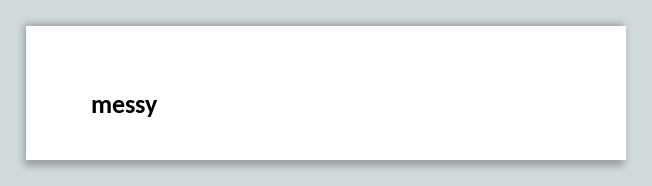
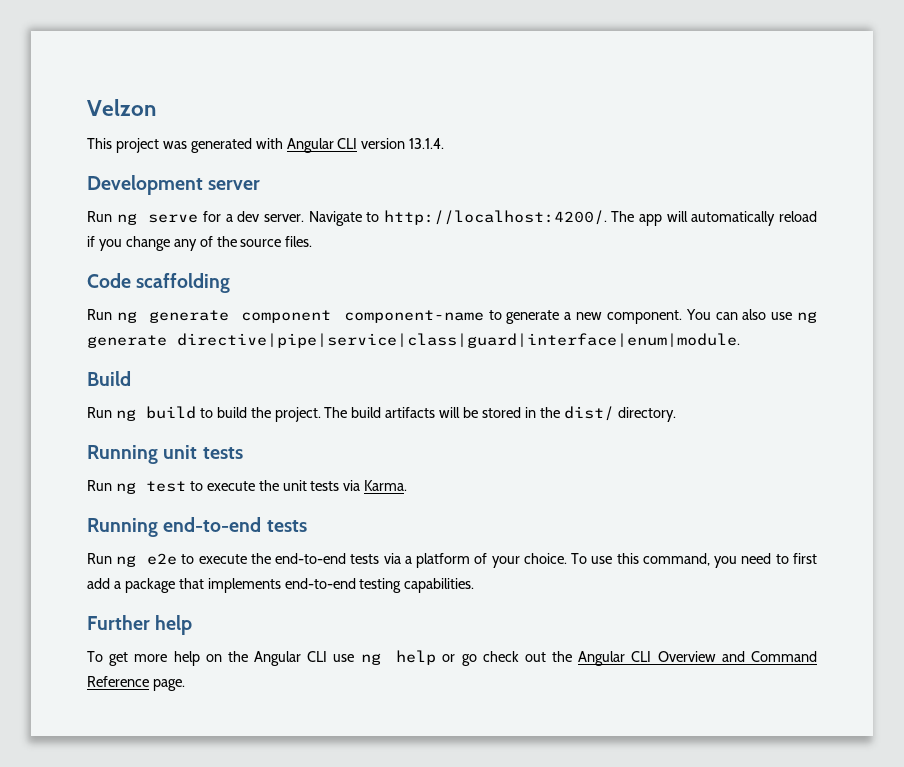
- messy
+ Velzon
+ This project was generated with Angular CLI version 13.1.4.
+ Development server
+ Run ng serve for a dev server. Navigate to http://localhost:4200/. The app will automatically reload if you change any of the source files.
+ Code scaffolding
+ Run ng generate component component-name to generate a new component. You can also use ng generate directive|pipe|service|class|guard|interface|enum|module.
+ Build
+ Run ng build to build the project. The build artifacts will be stored in the dist/ directory.
+ Running unit tests
+ Run ng test to execute the unit tests via Karma.
+ Running end-to-end tests
+ Run ng e2e to execute the end-to-end tests via a platform of your choice. To use this command, you need to first add a package that implements end-to-end testing capabilities.
+ Further help
+ To get more help on the Angular CLI use ng help or go check out the Angular CLI Overview and Command Reference page.

